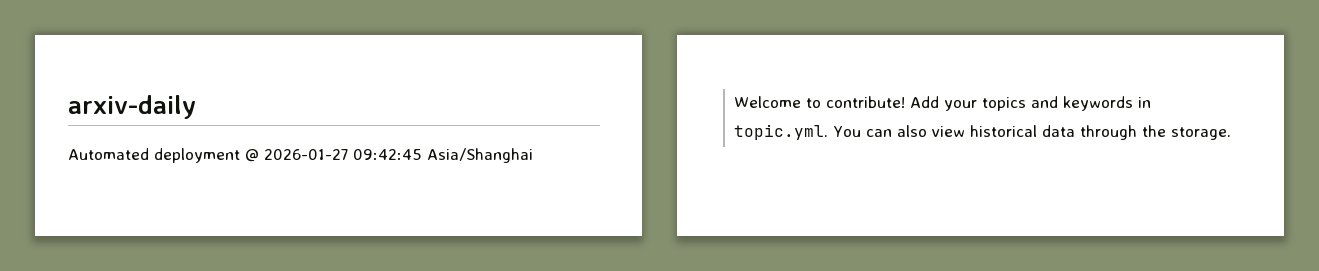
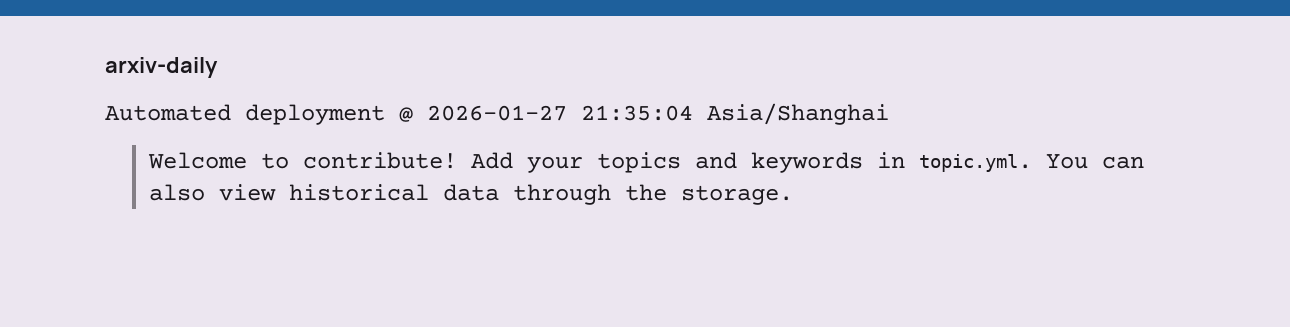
- Automated deployment @ 2026-01-27 09:42:45 Asia/Shanghai
+ Automated deployment @ 2026-01-27 21:35:04 Asia/Shanghai

